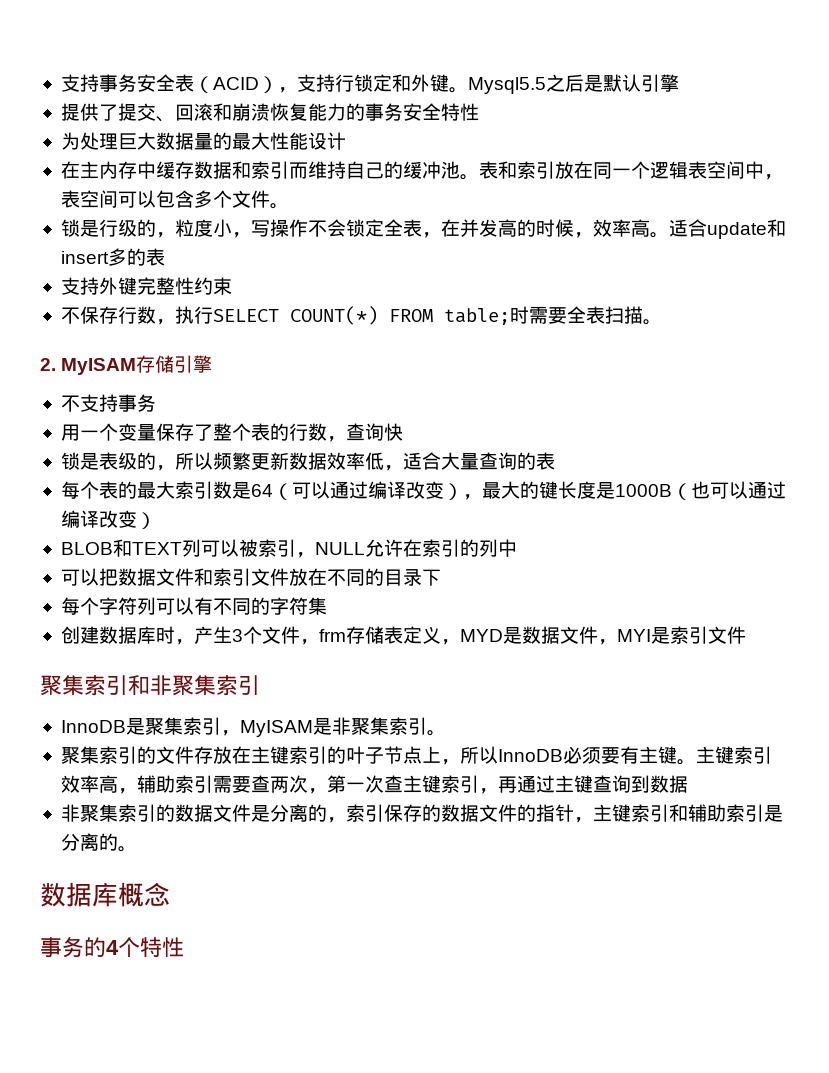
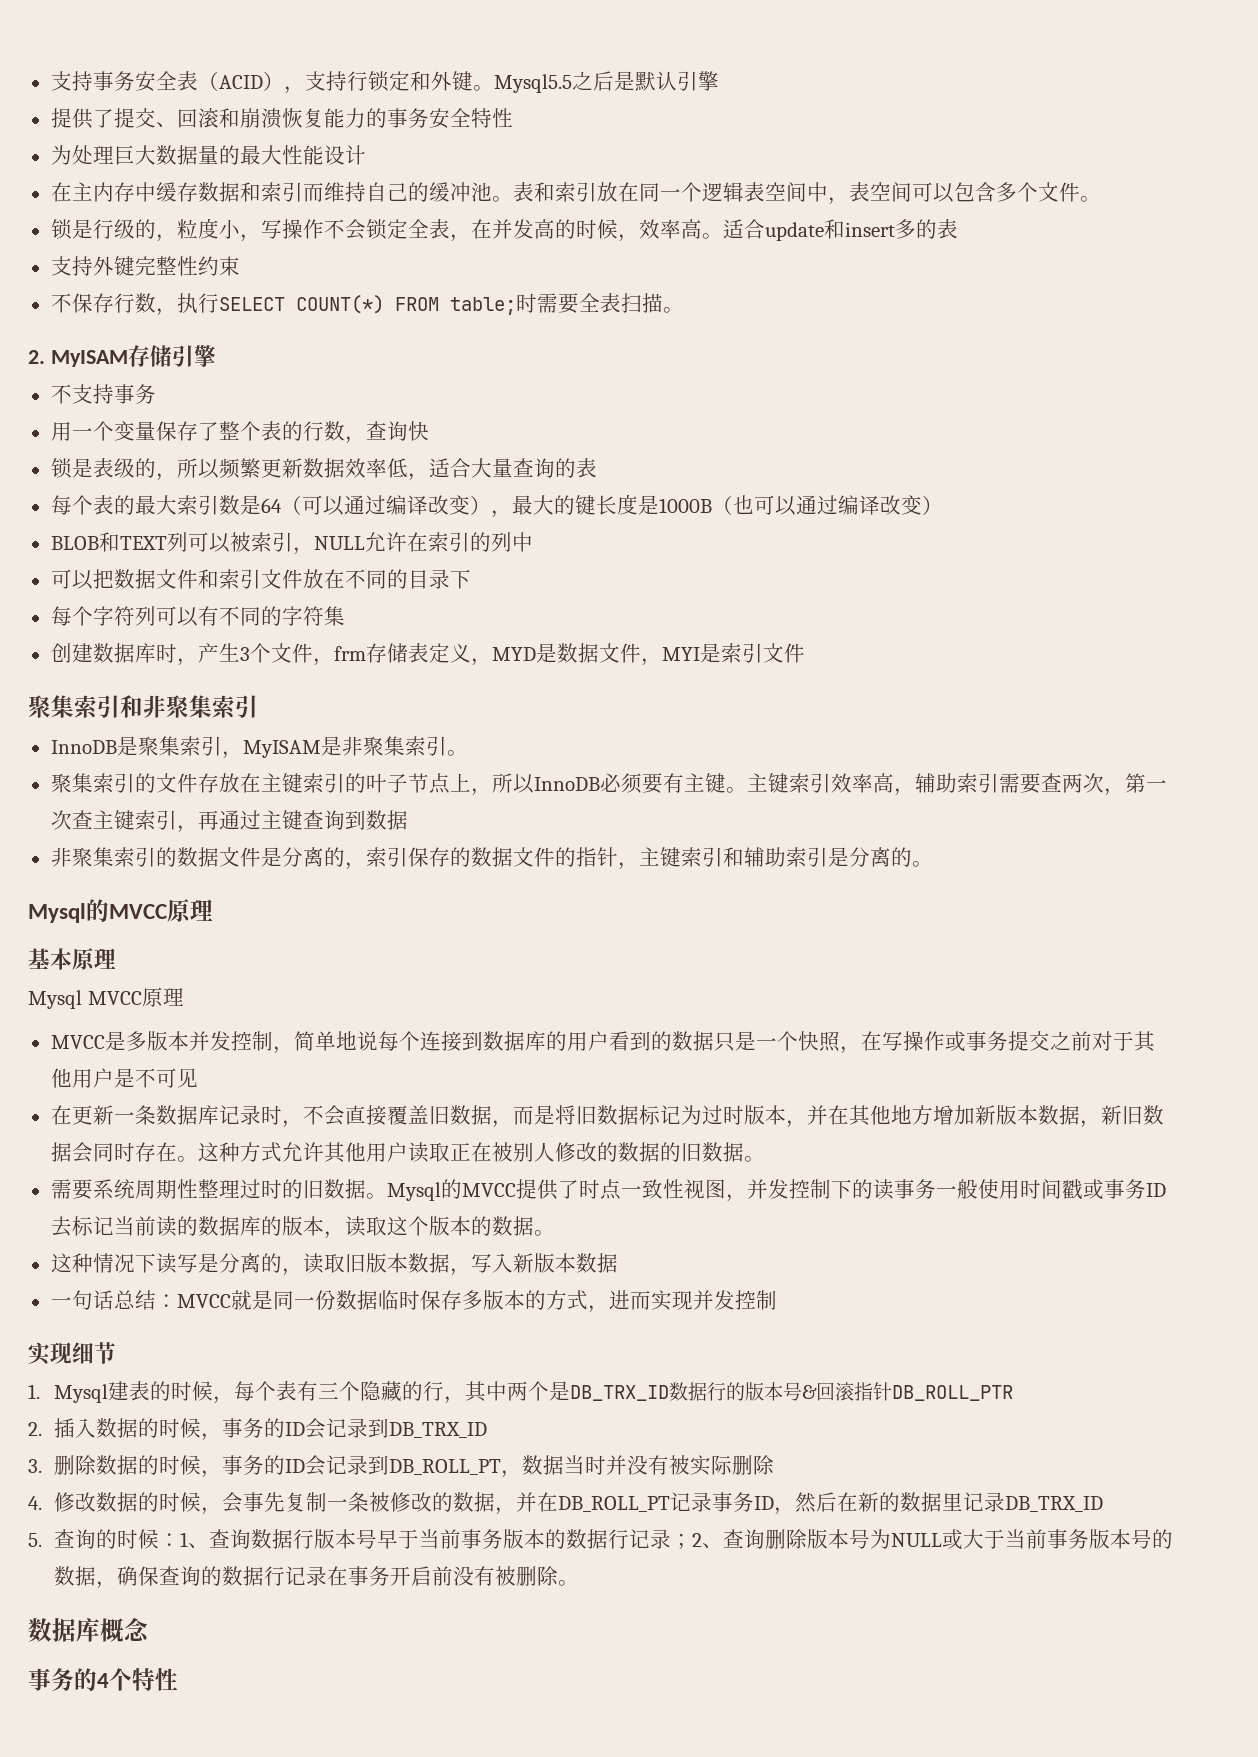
+ Mysql的MVCC原理
+ 基本原理
+ Mysql MVCC原理
+ MVCC是多版本并发控制，简单地说每个连接到数据库的用户看到的数据只是一个快照，在写操作或事务提交之前对于其他用户是不可见
+ 在更新一条数据库记录时，不会直接覆盖旧数据，而是将旧数据标记为过时版本，并在其他地方增加新版本数据，新旧数据会同时存在。这种方式允许其他用户读取正在被别人修改的数据的旧数据。
+ 需要系统周期性整理过时的旧数据。Mysql的MVCC提供了时点一致性视图，并发控制下的读事务一般使用时间戳或事务ID去标记当前读的数据库的版本，读取这个版本的数据。
+ 这种情况下读写是分离的，读取旧版本数据，写入新版本数据
+ 一句话总结：MVCC就是同一份数据临时保存多版本的方式，进而实现并发控制
+ 实现细节
+ 1. Mysql建表的时候，每个表有三个隐藏的行，其中两个是DB_TRX_ID数据行的版本号&回滚指针DB_ROLL_PTR
+ 2.插入数据的时候，事务的ID会记录到DB_TRX_ID
+ 3.删除数据的时候，事务的ID会记录到DB_ROLL_PT，数据当时并没有被实际删除
+ 4.修改数据的时候，会事先复制一条被修改的数据，并在DB_ROLL_PT记录事务ID，然后在新的数据里记录DB_TRX_ID
+ 5.查询的时候：1、查询数据行版本号早于当前事务版本的数据行记录；2、查询删除版本号为NULL或大于当前事务版本号的数据，确保查询的数据行记录在事务开启前没有被删除。

